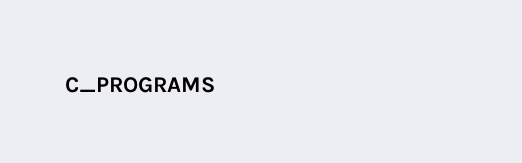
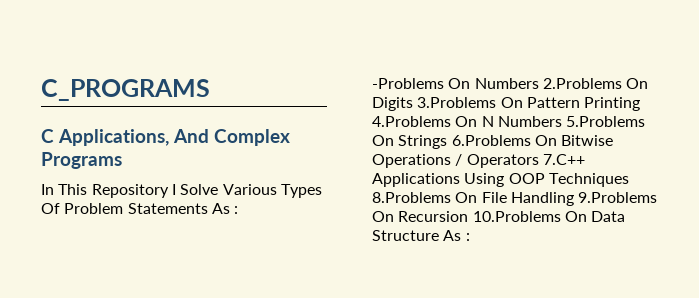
+ C Applications, And Complex Programs
+ In This Repository I Solve Various Types Of Problem Statements As :
+ -Problems On Numbers 2.Problems On Digits 3.Problems On Pattern Printing 4.Problems On N Numbers 5.Problems On Strings 6.Problems On Bitwise Operations / Operators 7.C++ Applications Using OOP Techniques 8.Problems On File Handling 9.Problems On Recursion 10.Problems On Data Structure As :

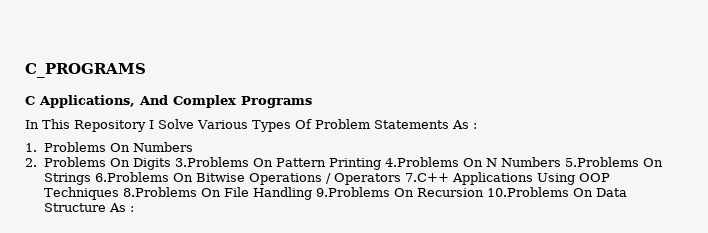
- -Problems On Numbers 2.Problems On Digits 3.Problems On Pattern Printing 4.Problems On N Numbers 5.Problems On Strings 6.Problems On Bitwise Operations / Operators 7.C++ Applications Using OOP Techniques 8.Problems On File Handling 9.Problems On Recursion 10.Problems On Data Structure As :
+ 1. Problems On Numbers
+ 2. Problems On Digits 3.Problems On Pattern Printing 4.Problems On N Numbers 5.Problems On Strings 6.Problems On Bitwise Operations / Operators 7.C++ Applications Using OOP Techniques 8.Problems On File Handling 9.Problems On Recursion 10.Problems On Data Structure As :

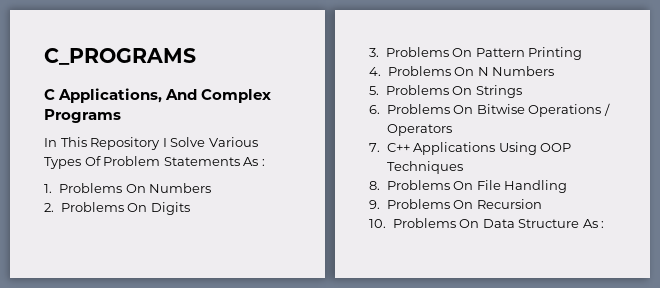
- 2. Problems On Digits 3.Problems On Pattern Printing 4.Problems On N Numbers 5.Problems On Strings 6.Problems On Bitwise Operations / Operators 7.C++ Applications Using OOP Techniques 8.Problems On File Handling 9.Problems On Recursion 10.Problems On Data Structure As :
+ 2. Problems On Digits
+ 3. Problems On Pattern Printing
+ 4. Problems On N Numbers
+ 5. Problems On Strings
+ 6. Problems On Bitwise Operations / Operators
+ 7. C++ Applications Using OOP Techniques
+ 8. Problems On File Handling
+ 9. Problems On Recursion
+ 10. Problems On Data Structure As :

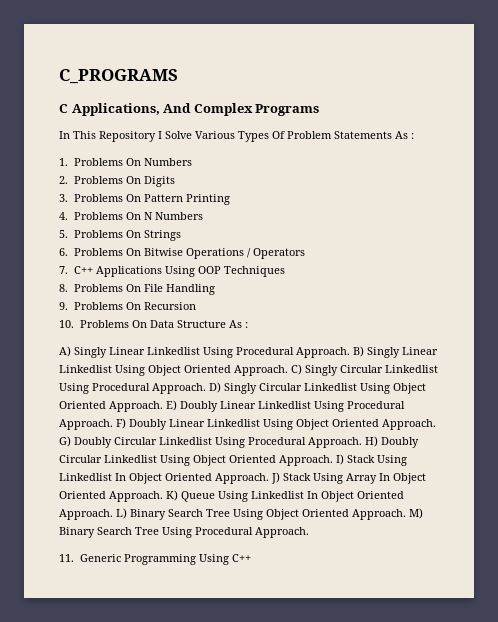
+ A) Singly Linear Linkedlist Using Procedural Approach. B) Singly Linear Linkedlist Using Object Oriented Approach. C) Singly Circular Linkedlist Using Procedural Approach. D) Singly Circular Linkedlist Using Object Oriented Approach. E) Doubly Linear Linkedlist Using Procedural Approach. F) Doubly Linear Linkedlist Using Object Oriented Approach. G) Doubly Circular Linkedlist Using Procedural Approach. H) Doubly Circular Linkedlist Using Object Oriented Approach. I) Stack Using Linkedlist In Object Oriented Approach. J) Stack Using Array In Object Oriented Approach. K) Queue Using Linkedlist In Object Oriented Approach. L) Binary Search Tree Using Object Oriented Approach. M) Binary Search Tree Using Procedural Approach.
+ 11. Generic Programming Using C++

